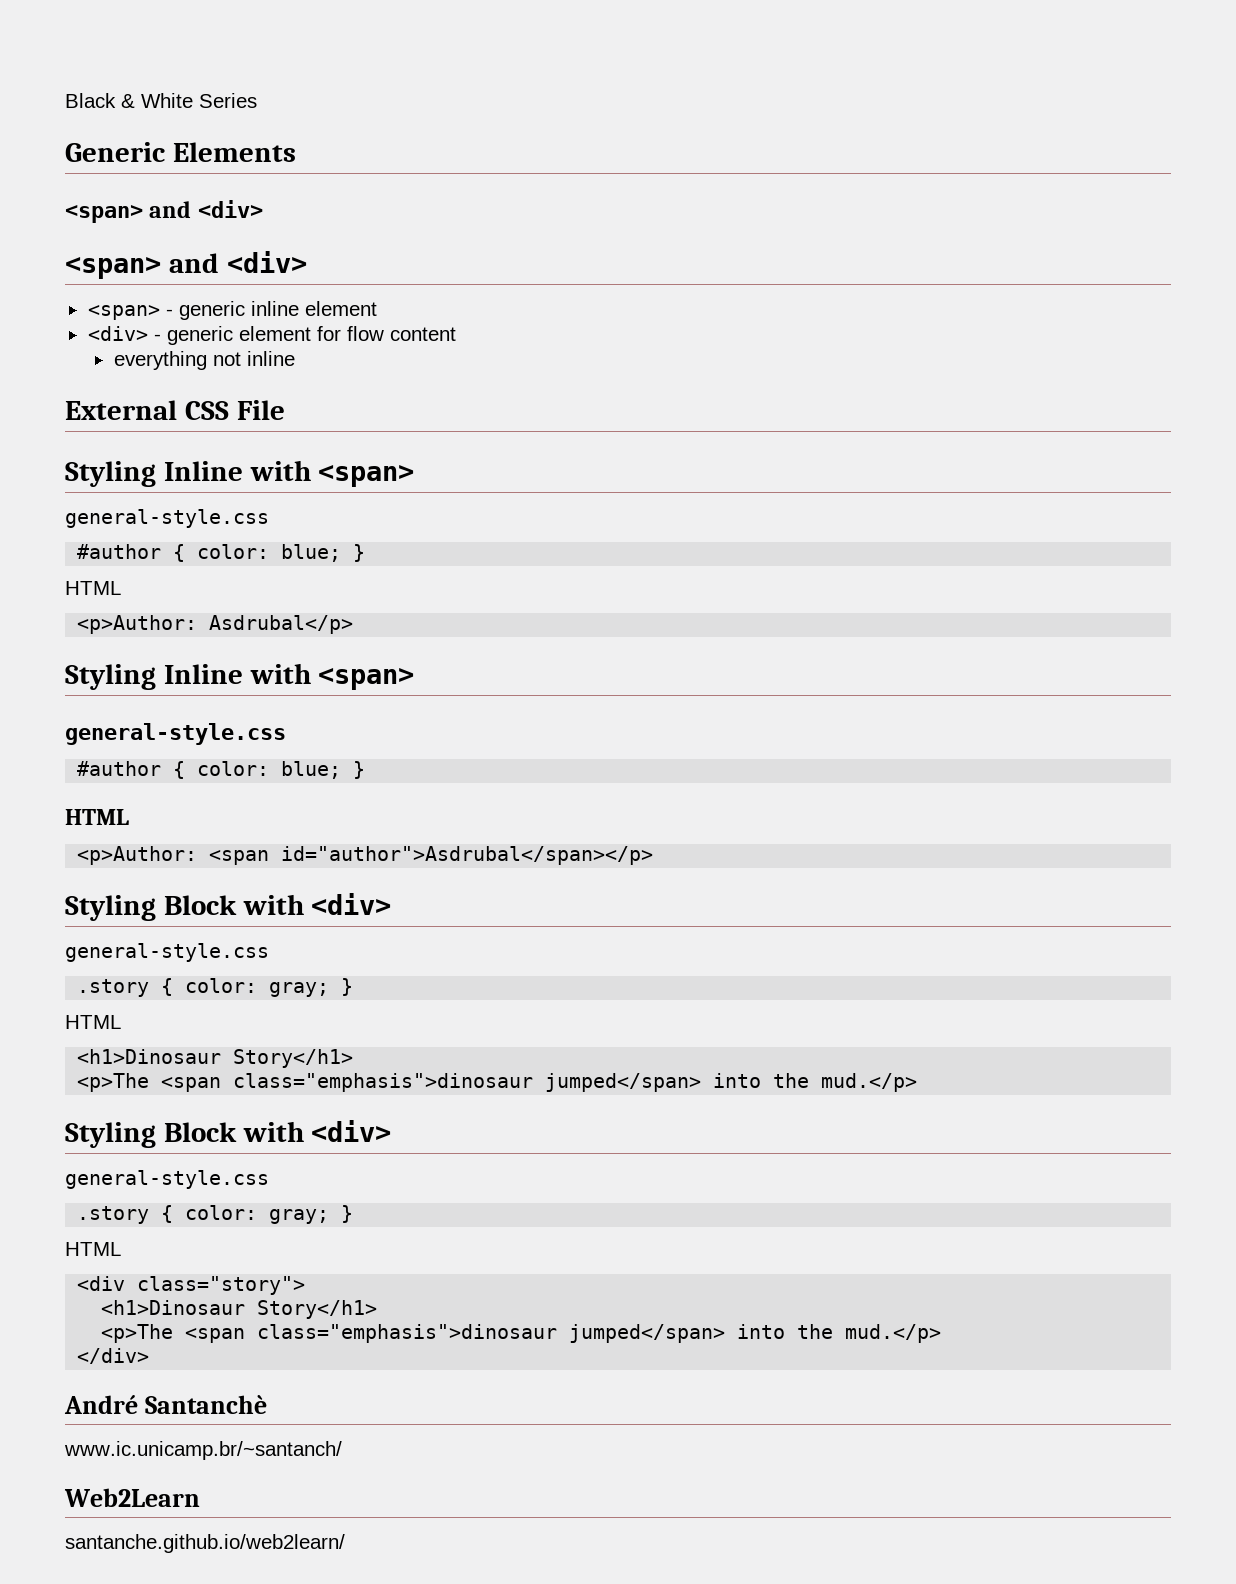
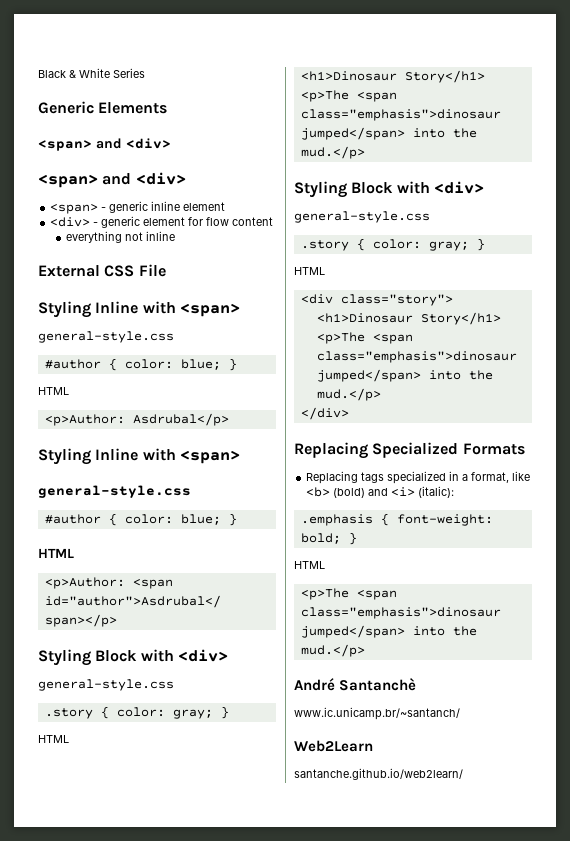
+ Replacing Specialized Formats
+ Replacing tags specialized in a format, like <b> (bold) and <i> (italic):
+ .emphasis { font-weight: bold; }
+ HTML
+ <p>The <span class="emphasis">dinosaur jumped</span> into the mud.</p>

